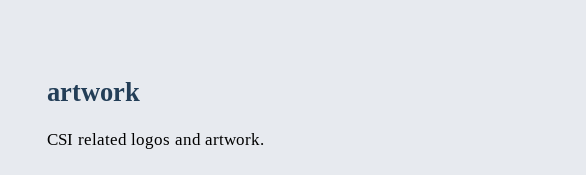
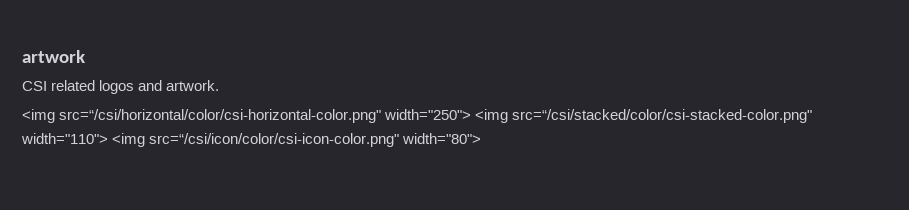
+ <img src=“/csi/horizontal/color/csi-horizontal-color.png" width="250"> <img src=“/csi/stacked/color/csi-stacked-color.png" width="110"> <img src=“/csi/icon/color/csi-icon-color.png" width="80">

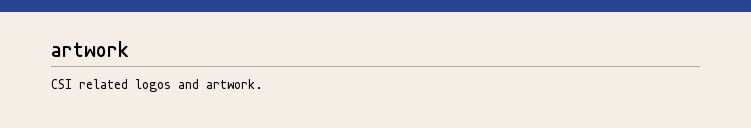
- <img src=“/csi/horizontal/color/csi-horizontal-color.png" width="250"> <img src=“/csi/stacked/color/csi-stacked-color.png" width="110"> <img src=“/csi/icon/color/csi-icon-color.png" width="80">

